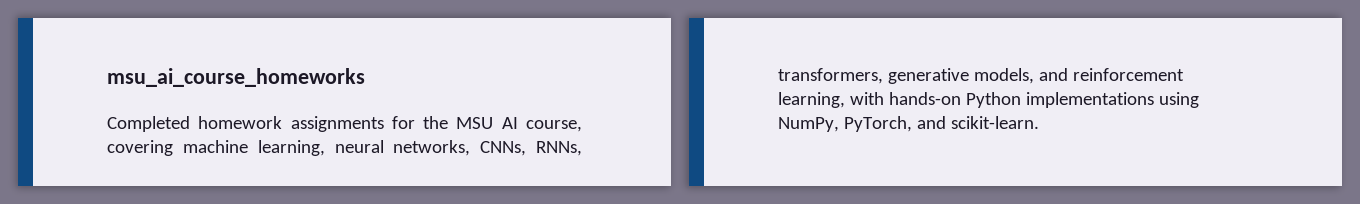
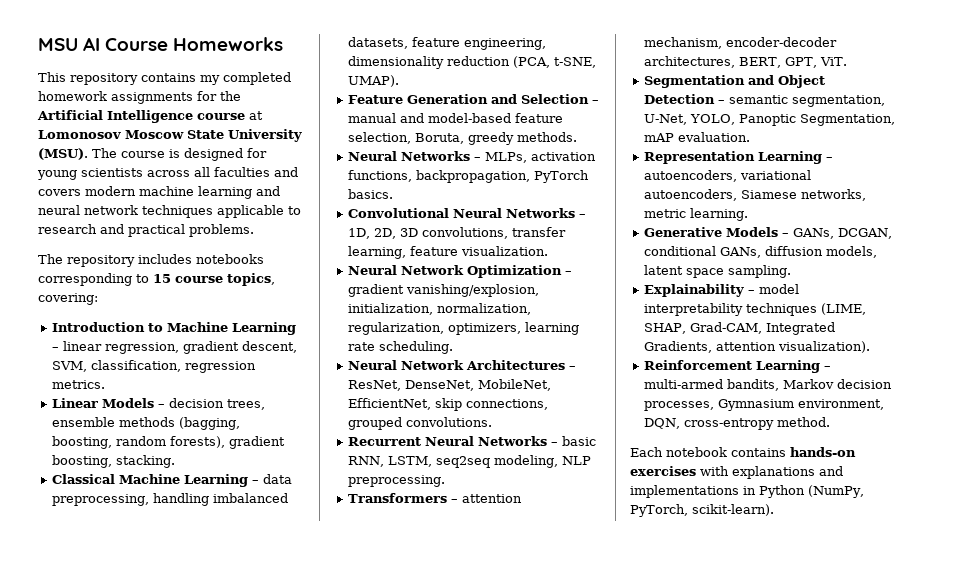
- msu_ai_course_homeworks
- Completed homework assignments for the MSU AI course, covering machine learning, neural networks, CNNs, RNNs, transformers, generative models, and reinforcement learning, with hands-on Python implementations using NumPy, PyTorch, and scikit-learn.
+ MSU AI Course Homeworks
+ This repository contains my completed homework assignments for the Artificial Intelligence course at Lomonosov Moscow State University (MSU). The course is designed for young scientists across all faculties and covers modern machine learning and neural network techniques applicable to research and practical problems.
+ The repository includes notebooks corresponding to 15 course topics, covering:
+ Introduction to Machine Learning – linear regression, gradient descent, SVM, classification, regression metrics.
+ Linear Models – decision trees, ensemble methods (bagging, boosting, random forests), gradient boosting, stacking.
+ Classical Machine Learning – data preprocessing, handling imbalanced datasets, feature engineering, dimensionality reduction (PCA, t-SNE, UMAP).
+ Feature Generation and Selection – manual and model-based feature selection, Boruta, greedy methods.
+ Neural Networks – MLPs, activation functions, backpropagation, PyTorch basics.
+ Convolutional Neural Networks – 1D, 2D, 3D convolutions, transfer learning, feature visualization.
+ Neural Network Optimization – gradient vanishing/explosion, initialization, normalization, regularization, optimizers, learning rate scheduling.
+ Neural Network Architectures – ResNet, DenseNet, MobileNet, EfficientNet, skip connections, grouped convolutions.
+ Recurrent Neural Networks – basic RNN, LSTM, seq2seq modeling, NLP preprocessing.
+ Transformers – attention mechanism, encoder-decoder architectures, BERT, GPT, ViT.
+ Segmentation and Object Detection – semantic segmentation, U-Net, YOLO, Panoptic Segmentation, mAP evaluation.
+ Representation Learning – autoencoders, variational autoencoders, Siamese networks, metric learning.
+ Generative Models – GANs, DCGAN, conditional GANs, diffusion models, latent space sampling.
+ Explainability – model interpretability techniques (LIME, SHAP, Grad-CAM, Integrated Gradients, attention visualization).
+ Reinforcement Learning – multi-armed bandits, Markov decision processes, Gymnasium environment, DQN, cross-entropy method.
+ Each notebook contains hands-on exercises with explanations and implementations in Python (NumPy, PyTorch, scikit-learn).

